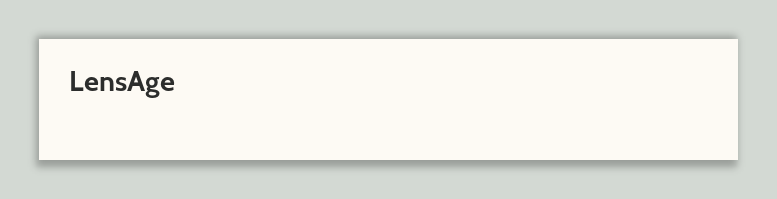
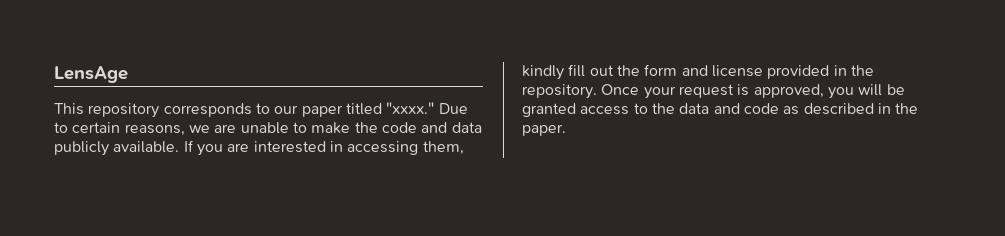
+ This repository corresponds to our paper titled "xxxx." Due to certain reasons, we are unable to make the code and data publicly available. If you are interested in accessing them, kindly fill out the form and license provided in the repository. Once your request is approved, you will be granted access to the data and code as described in the paper.

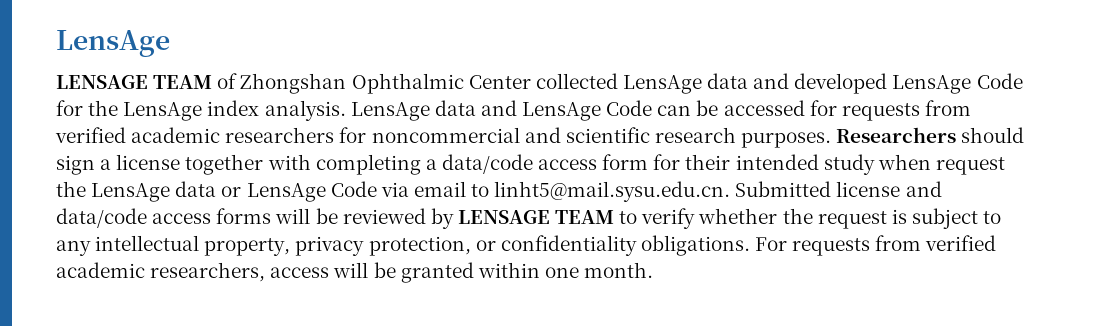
- This repository corresponds to our paper titled "xxxx." Due to certain reasons, we are unable to make the code and data publicly available. If you are interested in accessing them, kindly fill out the form and license provided in the repository. Once your request is approved, you will be granted access to the data and code as described in the paper.
+ LENSAGE TEAM of Zhongshan Ophthalmic Center collected LensAge data and developed LensAge Code for the LensAge index analysis. LensAge data and LensAge Code can be accessed for requests from verified academic researchers for noncommercial and scientific research purposes. Researchers should sign a license together with completing a data/code access form for their intended study when request the LensAge data or LensAge Code via email to linht5@mail.sysu.edu.cn. Submitted license and data/code access forms will be reviewed by LENSAGE TEAM to verify whether the request is subject to any intellectual property, privacy protection, or confidentiality obligations. For requests from verified academic researchers, access will be granted within one month.

